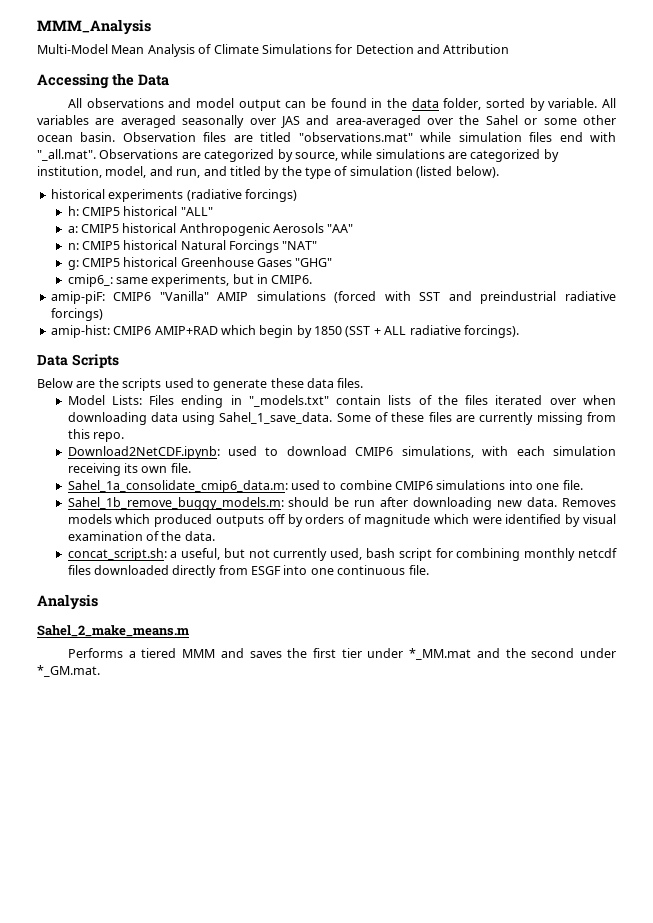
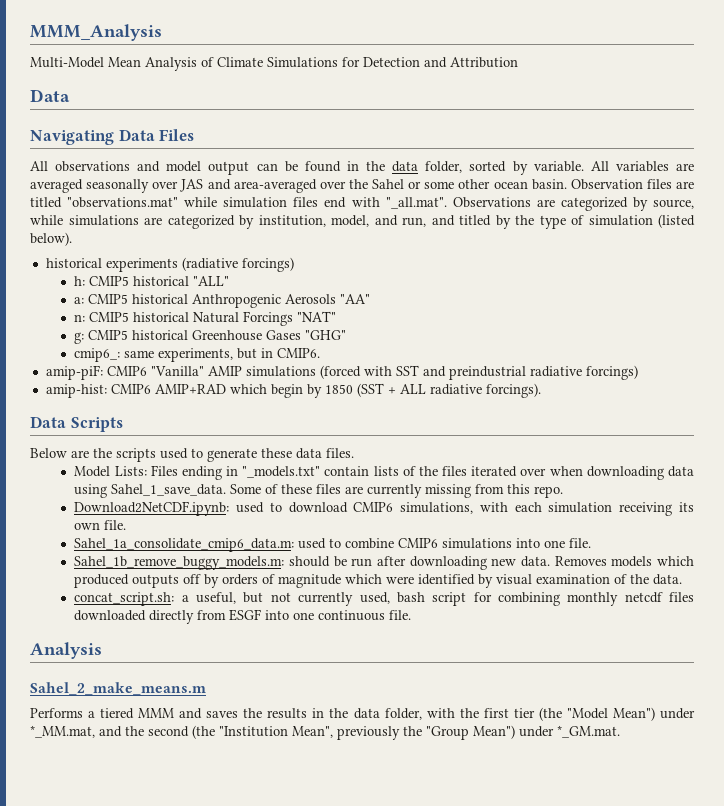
  Multi-Model Mean Analysis of Climate Simulations for Detection and Attribution
- Accessing the Data
+ Data
+ Navigating Data Files
- Performs a tiered MMM and saves the first tier under *_MM.mat and the second under *_GM.mat.
+ Performs a tiered MMM and saves the results in the data folder, with the first tier (the "Model Mean") under *_MM.mat, and the second (the "Institution Mean", previously the "Group Mean") under *_GM.mat.

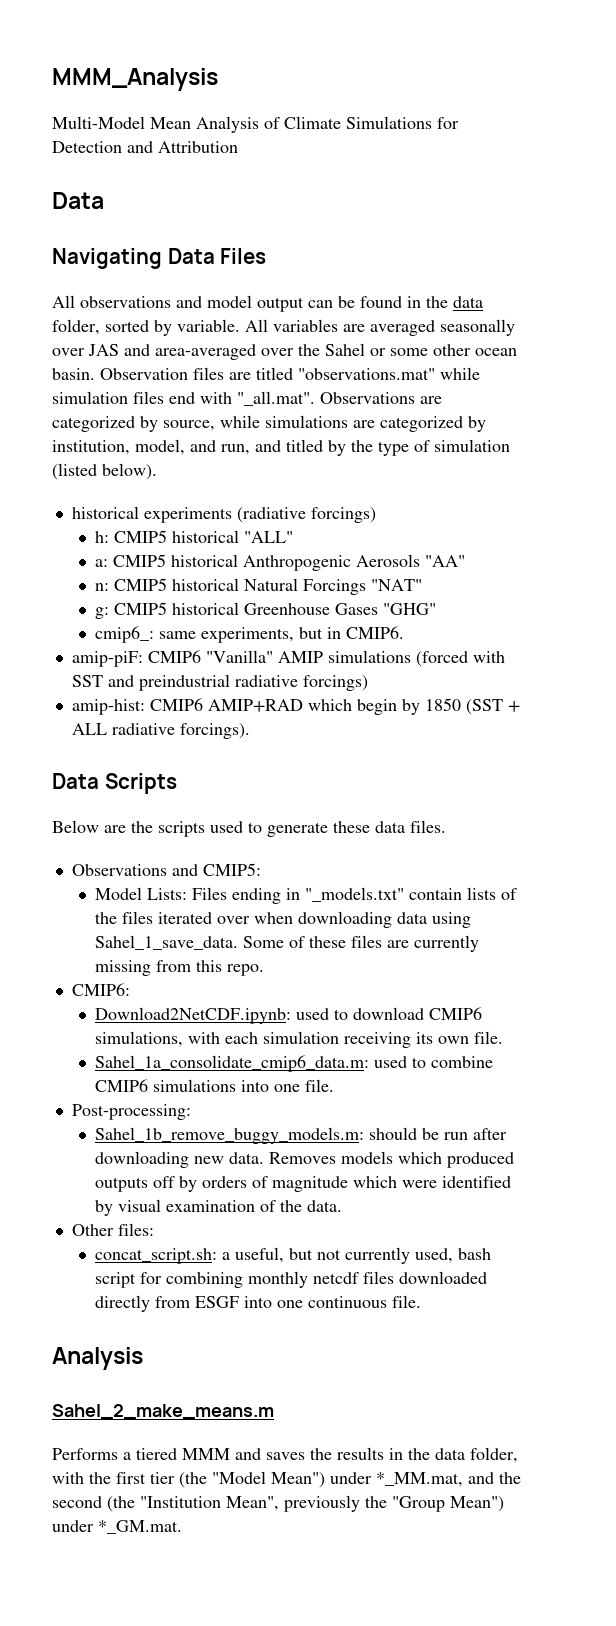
+ Observations and CMIP5:
+ CMIP6:
+ Post-processing:
+ Other files:

